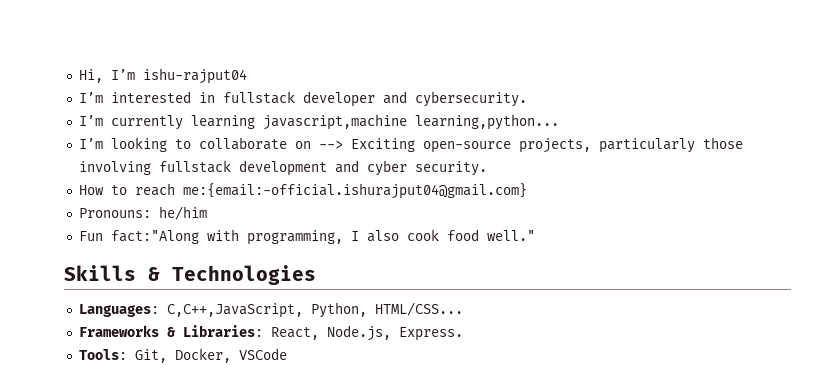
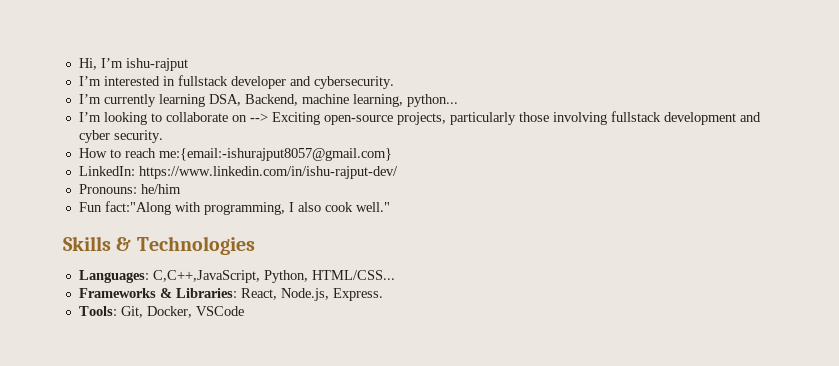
- Hi, I’m ishu-rajput04
+ Hi, I’m ishu-rajput
- I’m currently learning javascript,machine learning,python...
+ I’m currently learning DSA, Backend, machine learning, python...
- How to reach me:{email:-official.ishurajput04@gmail.com}
+ How to reach me:{email:-ishurajput8057@gmail.com}
+ LinkedIn: https://www.linkedin.com/in/ishu-rajput-dev/
- Fun fact:"Along with programming, I also cook food well."
+ Fun fact:"Along with programming, I also cook well."

